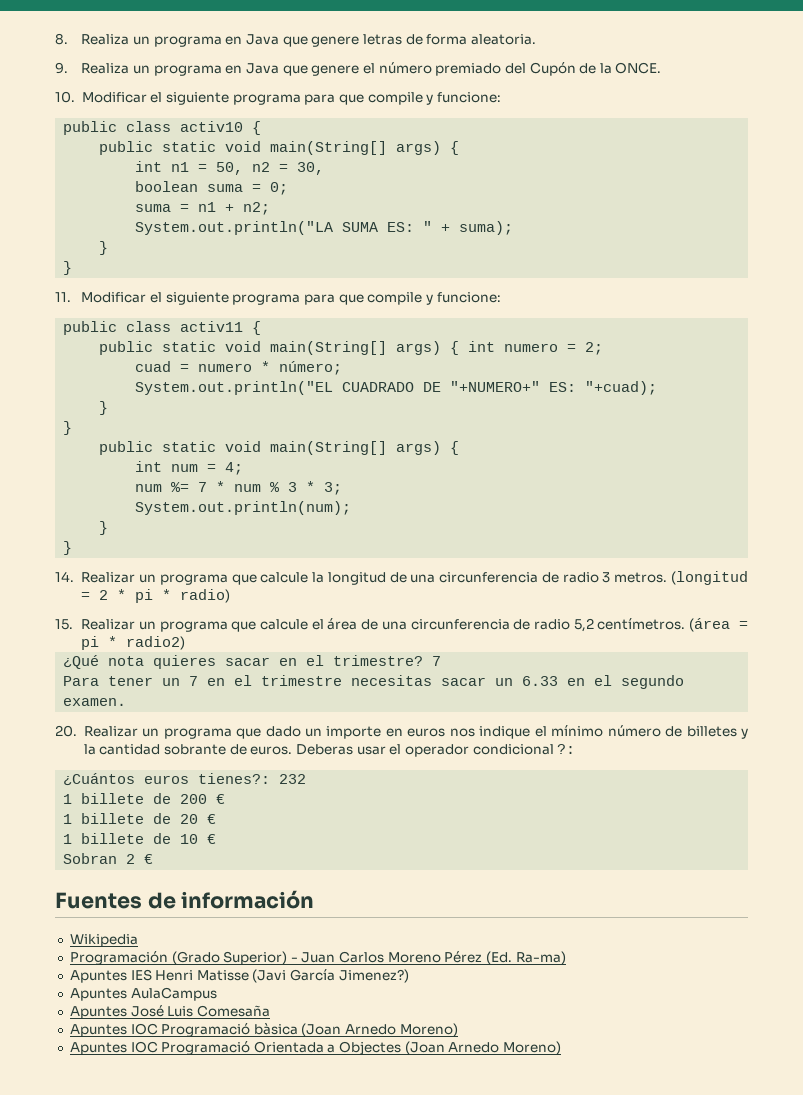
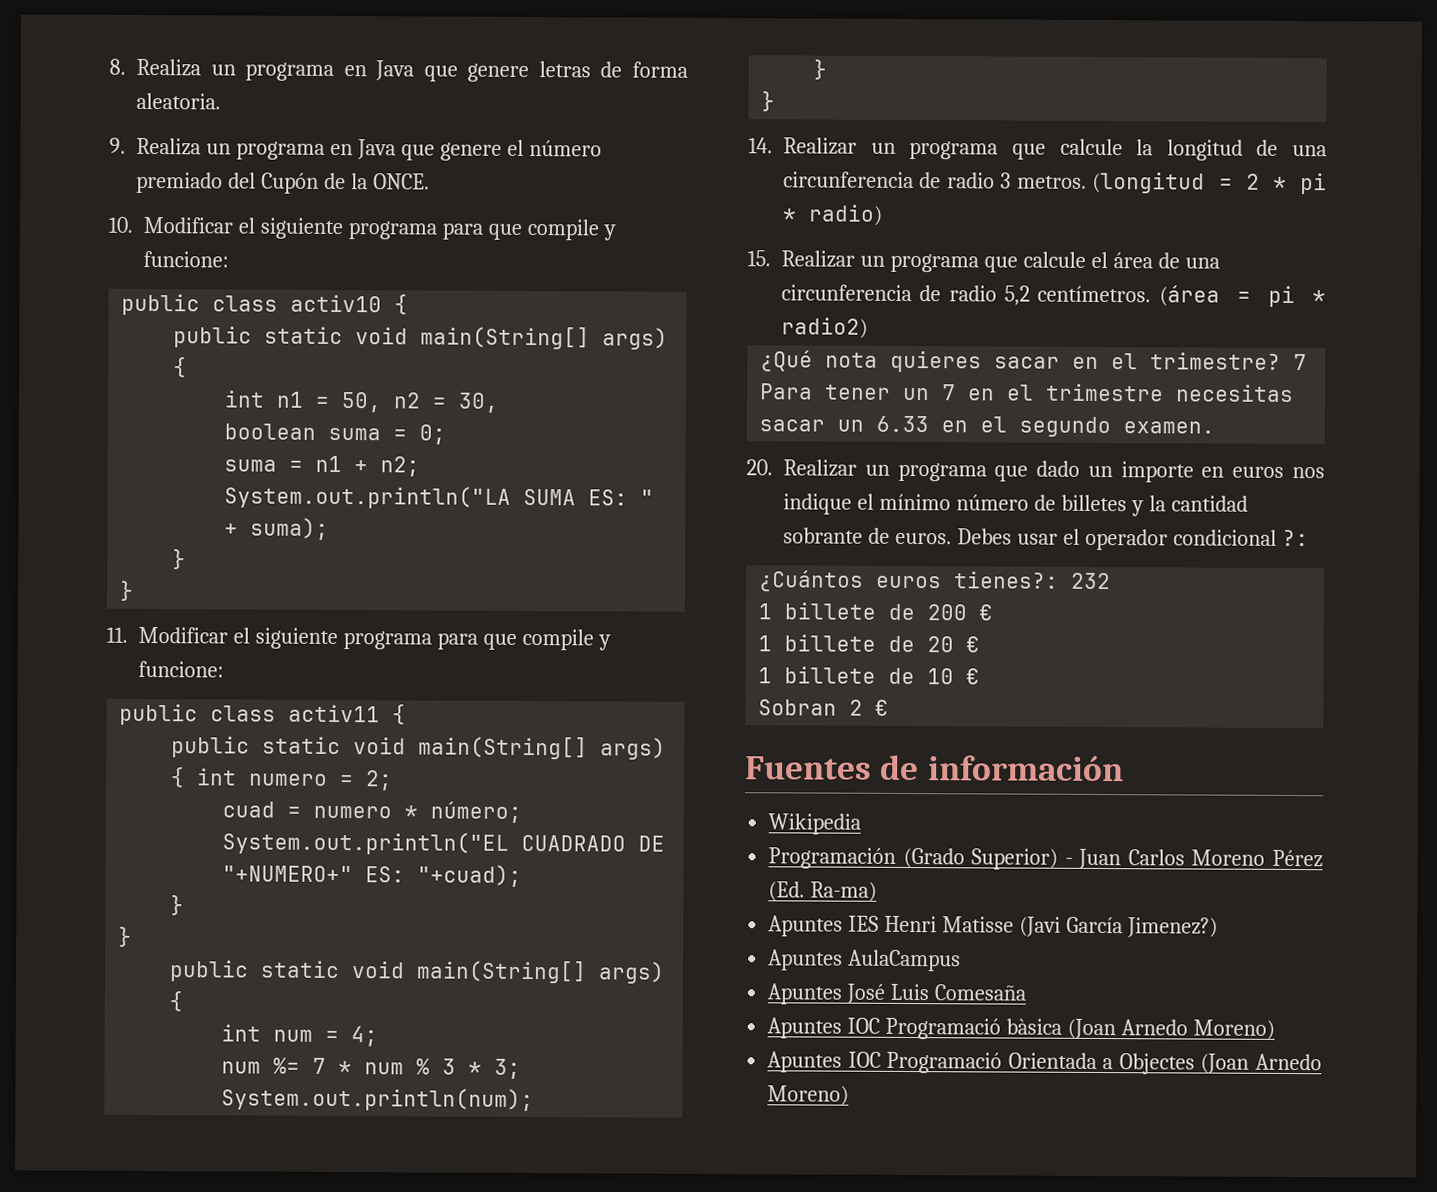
- Deberas usar el operador condicional ?:
+ Debes usar el operador condicional ?:

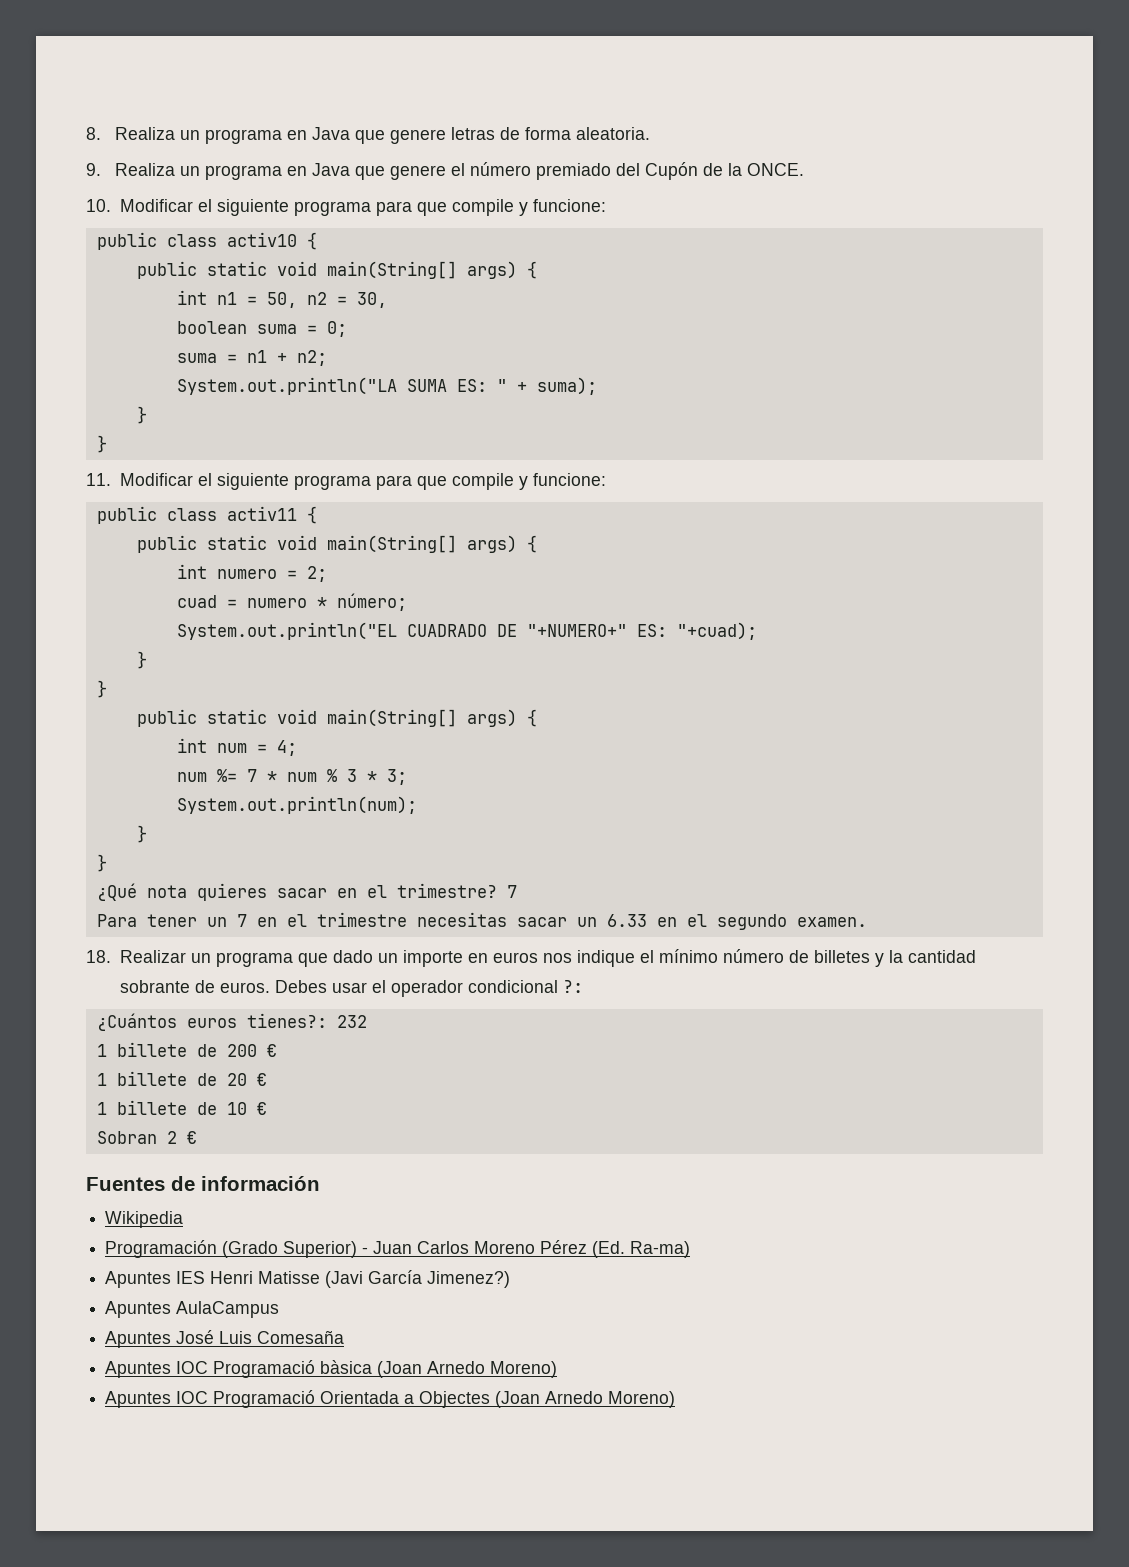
  public class activ11 {
- public static void main(String[] args) { int numero = 2;
+ public static void main(String[] args) {
+ int numero = 2;
- 14. Realizar un programa que calcule la longitud de una circunferencia de radio 3 metros. (longitud = 2 * pi * radio)
- 15. Realizar un programa que calcule el área de una circunferencia de radio 5,2 centímetros. (área = pi * radio2)
- 20. Realizar un programa que dado un importe en euros nos indique el mínimo número de billetes y la cantidad sobrante de euros.
+ 18. Realizar un programa que dado un importe en euros nos indique el mínimo número de billetes y la cantidad sobrante de euros.

